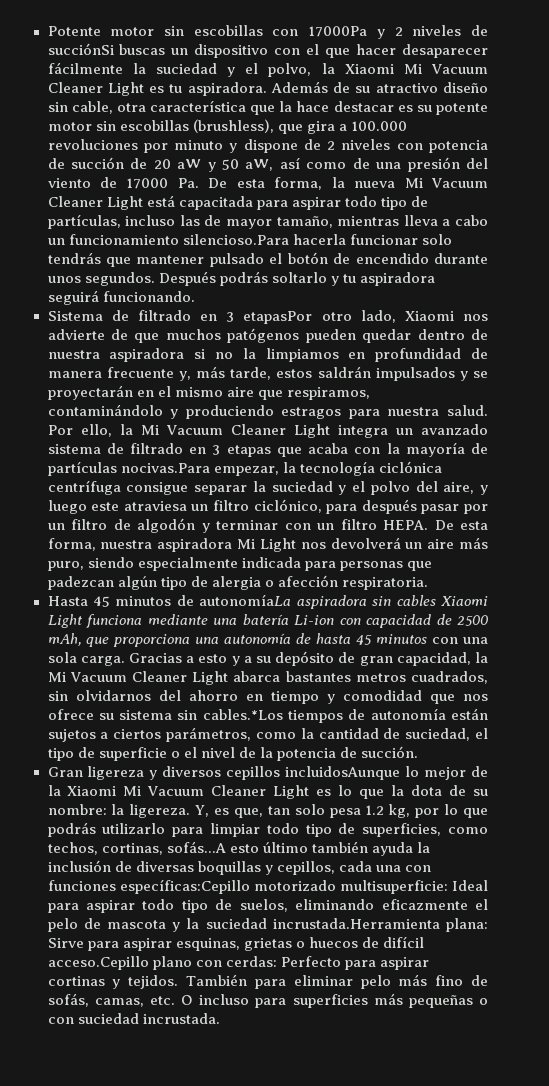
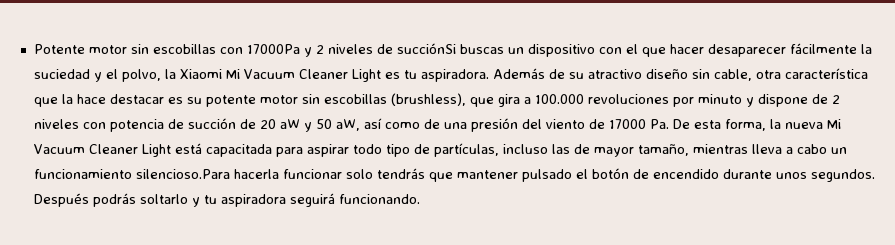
- Sistema de filtrado en 3 etapasPor otro lado, Xiaomi nos advierte de que muchos patógenos pueden quedar dentro de nuestra aspiradora si no la limpiamos en profundidad de manera frecuente y, más tarde, estos saldrán impulsados y se proyectarán en el mismo aire que respiramos, contaminándolo y produciendo estragos para nuestra salud. Por ello, la Mi Vacuum Cleaner Light integra un avanzado sistema de filtrado en 3 etapas que acaba con la mayoría de partículas nocivas.Para empezar, la tecnología ciclónica centrífuga consigue separar la suciedad y el polvo del aire, y luego este atraviesa un filtro ciclónico, para después pasar por un filtro de algodón y terminar con un filtro HEPA. De esta forma, nuestra aspiradora Mi Light nos devolverá un aire más puro, siendo especialmente indicada para personas que padezcan algún tipo de alergia o afección respiratoria.
- Hasta 45 minutos de autonomíaLa aspiradora sin cables Xiaomi Light funciona mediante una batería Li-ion con capacidad de 2500 mAh, que proporciona una autonomía de hasta 45 minutos con una sola carga. Gracias a esto y a su depósito de gran capacidad, la Mi Vacuum Cleaner Light abarca bastantes metros cuadrados, sin olvidarnos del ahorro en tiempo y comodidad que nos ofrece su sistema sin cables.*Los tiempos de autonomía están sujetos a ciertos parámetros, como la cantidad de suciedad, el tipo de superficie o el nivel de la potencia de succión.
- Gran ligereza y diversos cepillos incluidosAunque lo mejor de la Xiaomi Mi Vacuum Cleaner Light es lo que la dota de su nombre: la ligereza. Y, es que, tan solo pesa 1.2 kg, por lo que podrás utilizarlo para limpiar todo tipo de superficies, como techos, cortinas, sofás...A esto último también ayuda la inclusión de diversas boquillas y cepillos, cada una con funciones específicas:Cepillo motorizado multisuperficie: Ideal para aspirar todo tipo de suelos, eliminando eficazmente el pelo de mascota y la suciedad incrustada.Herramienta plana: Sirve para aspirar esquinas, grietas o huecos de difícil acceso.Cepillo plano con cerdas: Perfecto para aspirar cortinas y tejidos. También para eliminar pelo más fino de sofás, camas, etc. O incluso para superficies más pequeñas o con suciedad incrustada.

